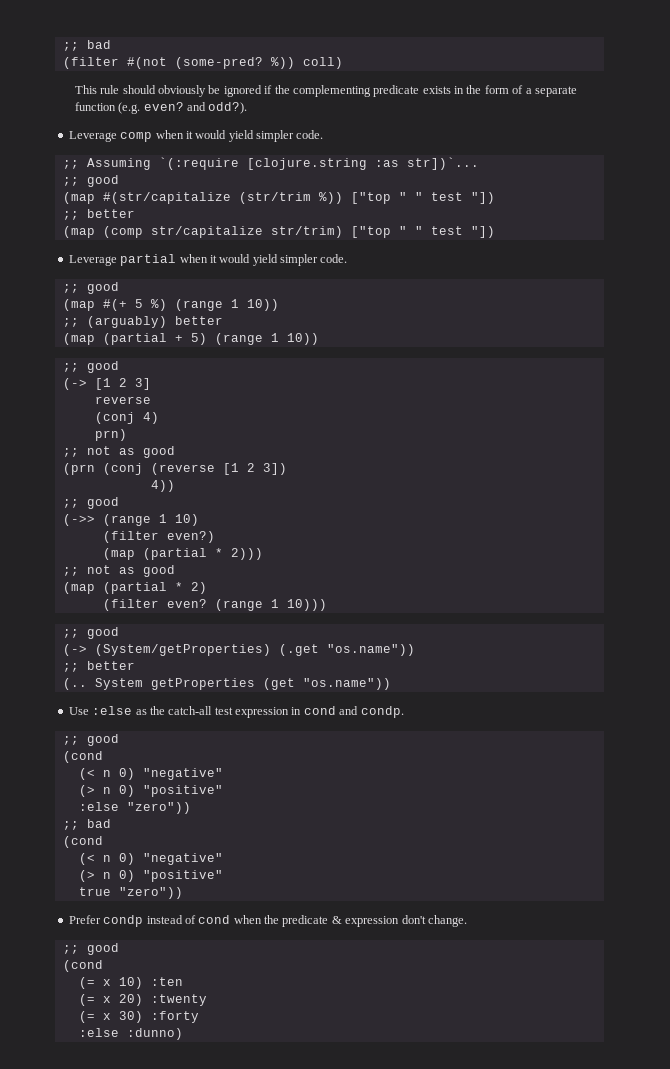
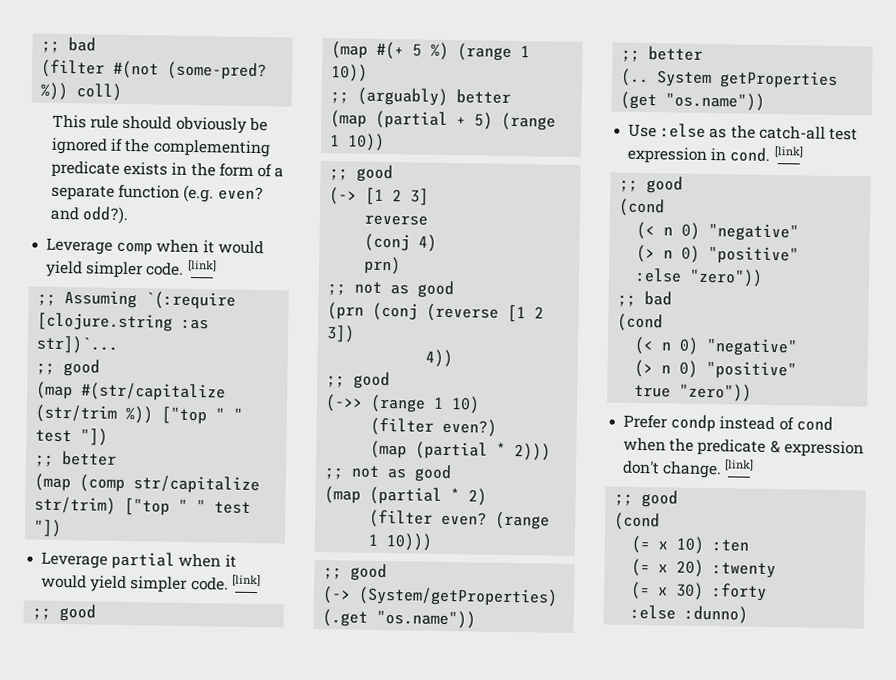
- Leverage comp when it would yield simpler code.
+ Leverage comp when it would yield simpler code. [link]
- Leverage partial when it would yield simpler code.
+ Leverage partial when it would yield simpler code. [link]
- Use :else as the catch-all test expression in cond and condp.
+ Use :else as the catch-all test expression in cond. [link]
- Prefer condp instead of cond when the predicate & expression don't change.
+ Prefer condp instead of cond when the predicate & expression don't change. [link]

